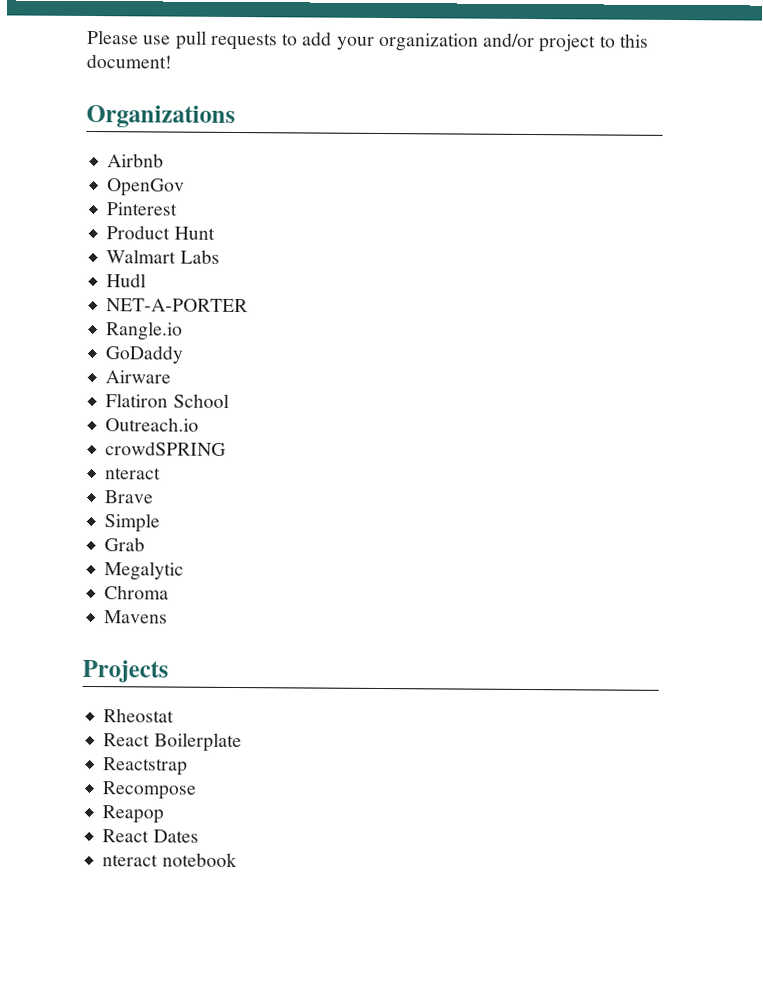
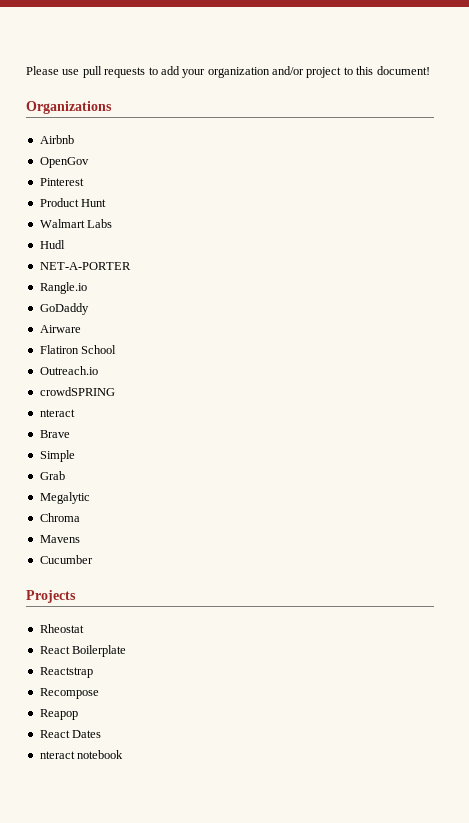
+ Cucumber

